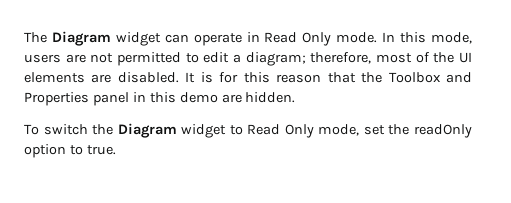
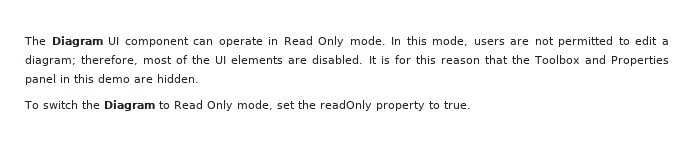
- The Diagram widget can operate in Read Only mode.
+ The Diagram UI component can operate in Read Only mode.
- To switch the Diagram widget to Read Only mode, set the readOnly option to true.
+ To switch the Diagram to Read Only mode, set the readOnly property to true.

